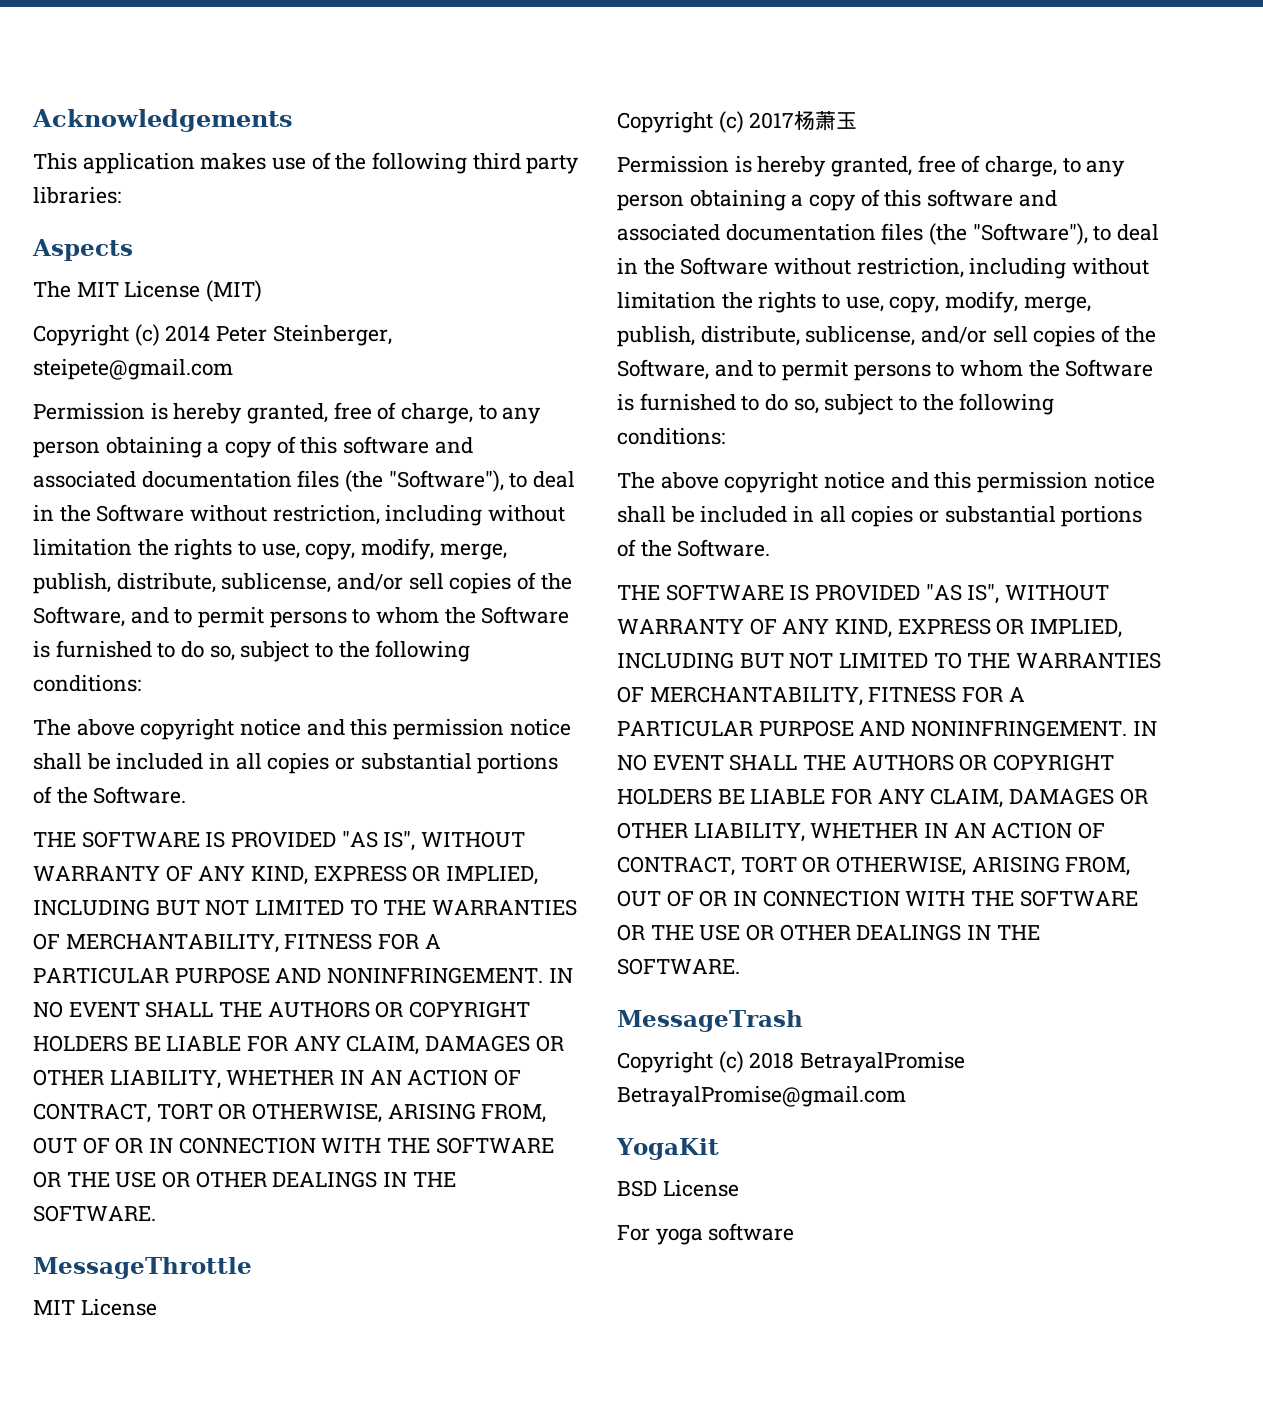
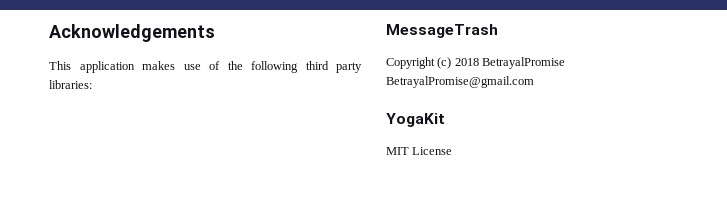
- Aspects
- The MIT License (MIT)
- Copyright (c) 2014 Peter Steinberger, steipete@gmail.com
- Permission is hereby granted, free of charge, to any person obtaining a copy of this software and associated documentation files (the "Software"), to deal in the Software without restriction, including without limitation the rights to use, copy, modify, merge, publish, distribute, sublicense, and/or sell copies of the Software, and to permit persons to whom the Software is furnished to do so, subject to the following conditions:
- The above copyright notice and this permission notice shall be included in all copies or substantial portions of the Software.
- THE SOFTWARE IS PROVIDED "AS IS", WITHOUT WARRANTY OF ANY KIND, EXPRESS OR IMPLIED, INCLUDING BUT NOT LIMITED TO THE WARRANTIES OF MERCHANTABILITY, FITNESS FOR A PARTICULAR PURPOSE AND NONINFRINGEMENT. IN NO EVENT SHALL THE AUTHORS OR COPYRIGHT HOLDERS BE LIABLE FOR ANY CLAIM, DAMAGES OR OTHER LIABILITY, WHETHER IN AN ACTION OF CONTRACT, TORT OR OTHERWISE, ARISING FROM, OUT OF OR IN CONNECTION WITH THE SOFTWARE OR THE USE OR OTHER DEALINGS IN THE SOFTWARE.
- MessageThrottle
- MIT License
- Copyright (c) 2017杨萧玉
- Permission is hereby granted, free of charge, to any person obtaining a copy of this software and associated documentation files (the "Software"), to deal in the Software without restriction, including without limitation the rights to use, copy, modify, merge, publish, distribute, sublicense, and/or sell copies of the Software, and to permit persons to whom the Software is furnished to do so, subject to the following conditions:
- The above copyright notice and this permission notice shall be included in all copies or substantial portions of the Software.
- THE SOFTWARE IS PROVIDED "AS IS", WITHOUT WARRANTY OF ANY KIND, EXPRESS OR IMPLIED, INCLUDING BUT NOT LIMITED TO THE WARRANTIES OF MERCHANTABILITY, FITNESS FOR A PARTICULAR PURPOSE AND NONINFRINGEMENT. IN NO EVENT SHALL THE AUTHORS OR COPYRIGHT HOLDERS BE LIABLE FOR ANY CLAIM, DAMAGES OR OTHER LIABILITY, WHETHER IN AN ACTION OF CONTRACT, TORT OR OTHERWISE, ARISING FROM, OUT OF OR IN CONNECTION WITH THE SOFTWARE OR THE USE OR OTHER DEALINGS IN THE SOFTWARE.
- BSD License
- For yoga software
+ MIT License

